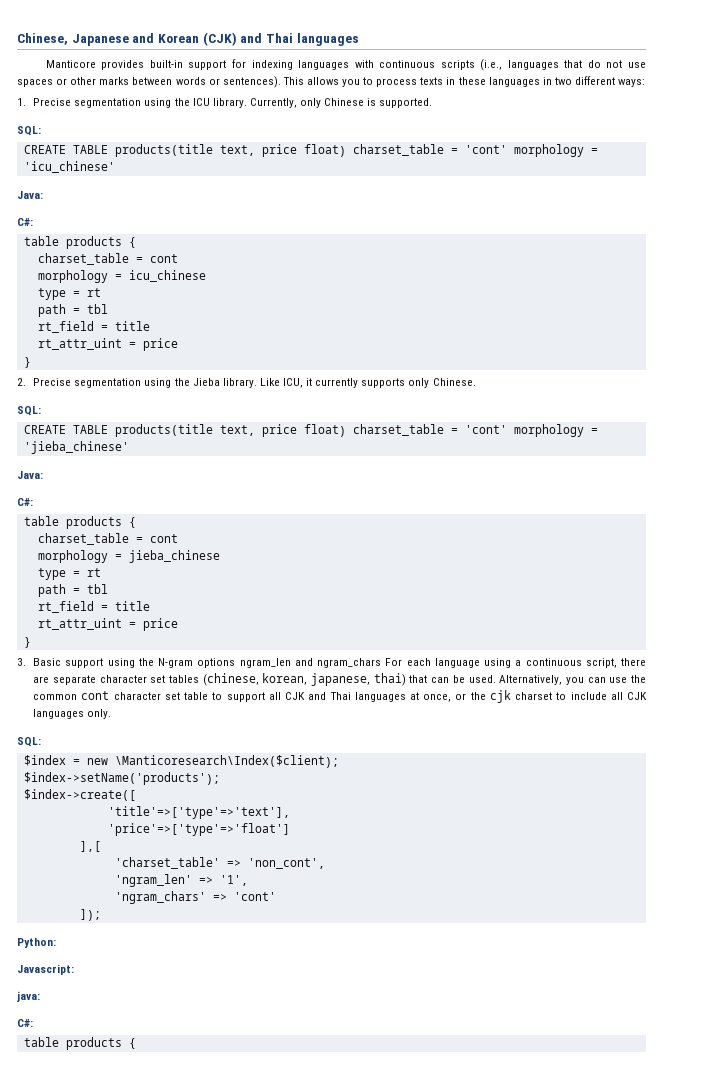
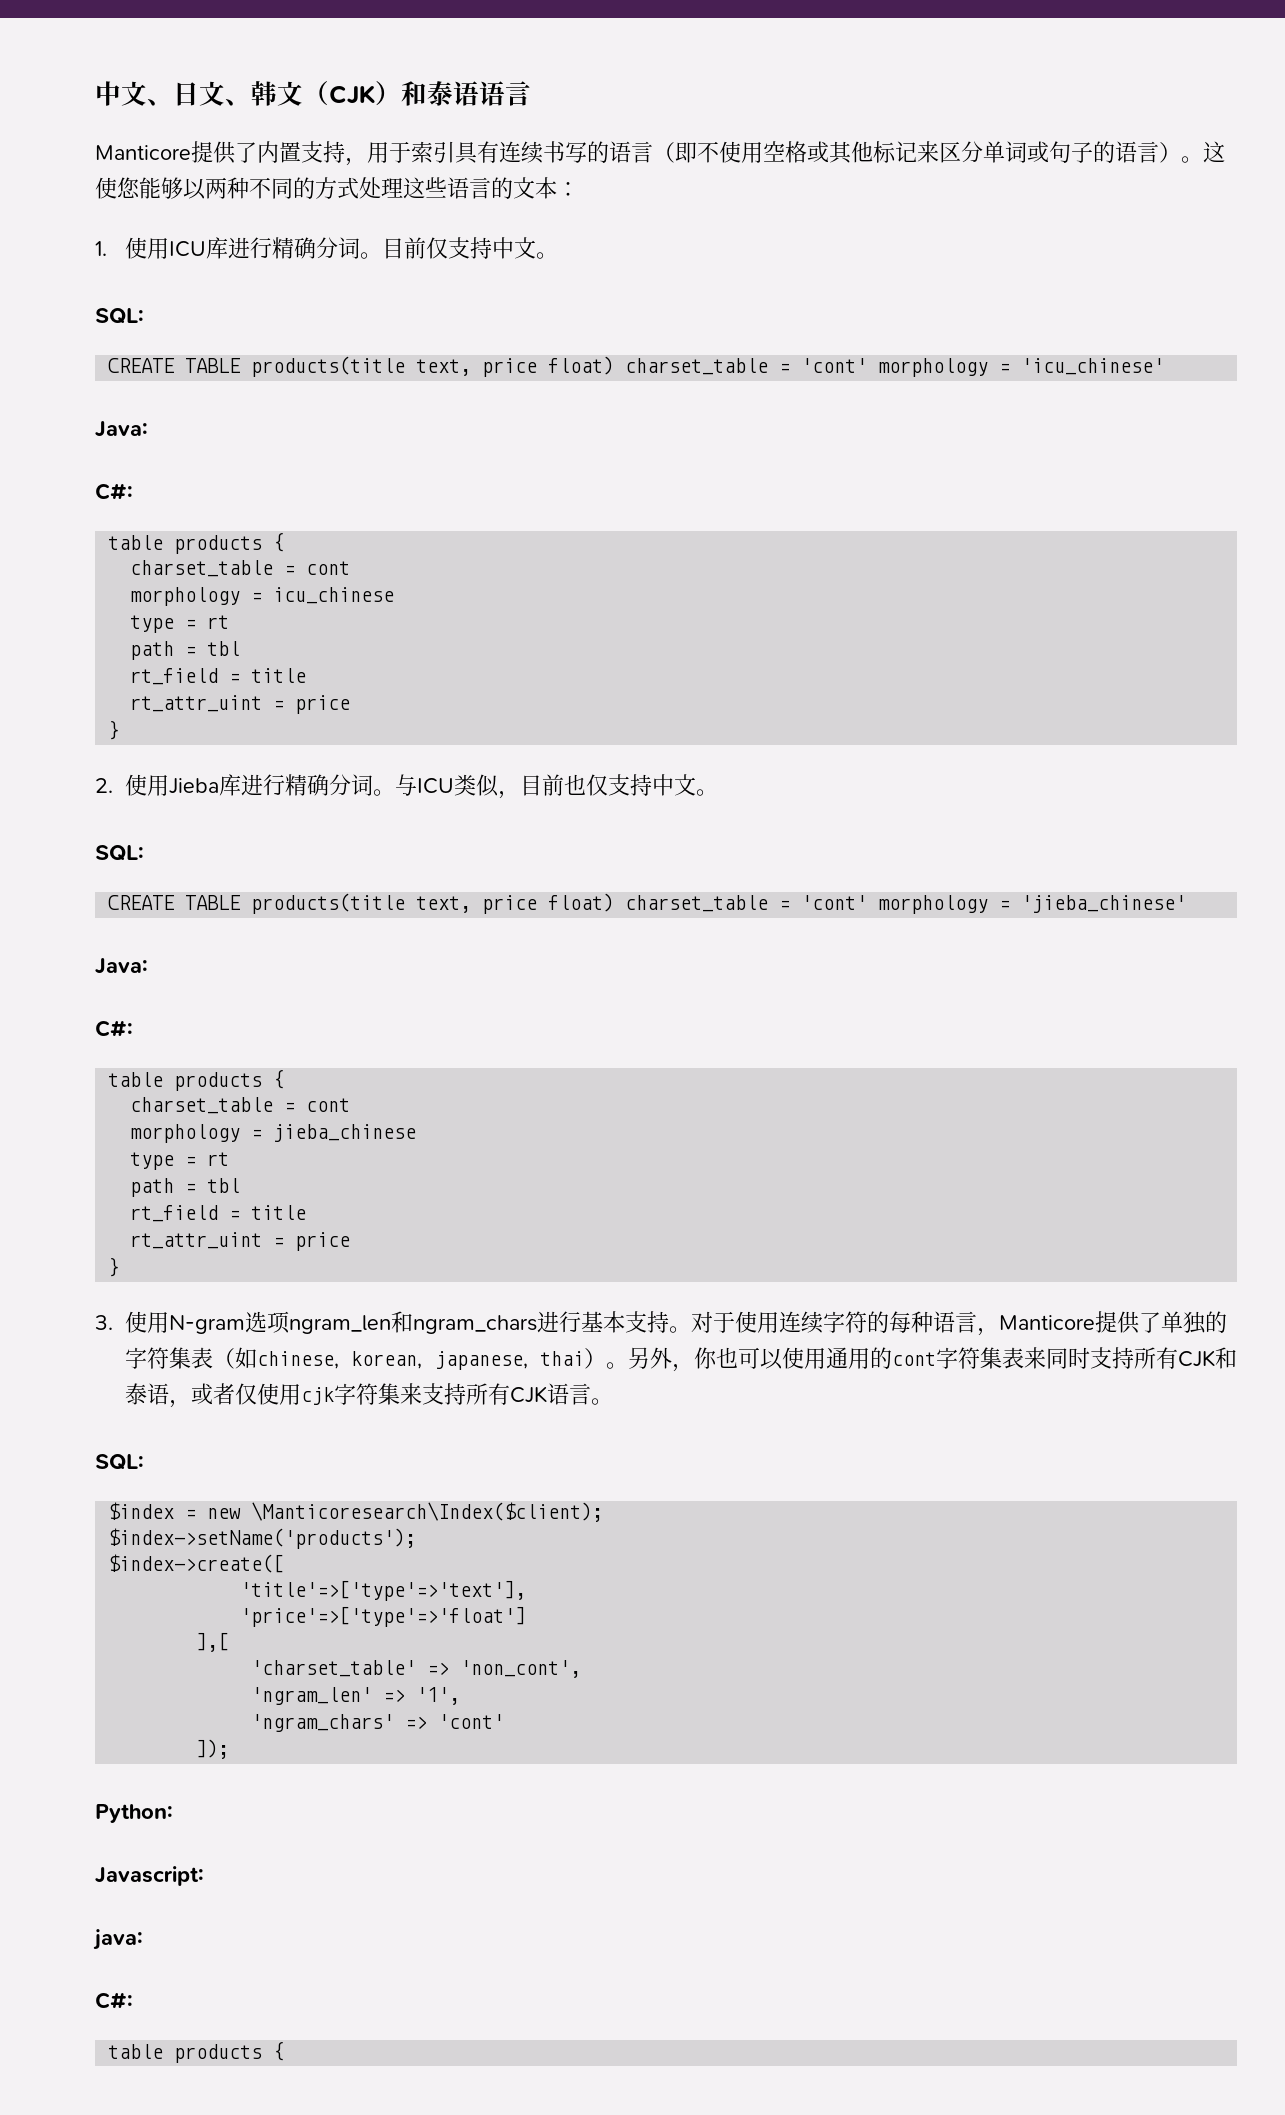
- Chinese, Japanese and Korean (CJK) and Thai languages
- Manticore provides built-in support for indexing languages with continuous scripts (i.e., languages that do not use spaces or other marks between words or sentences). This allows you to process texts in these languages in two different ways:
- 1. Precise segmentation using the ICU library. Currently, only Chinese is supported.
+ 中文、日文、韩文（CJK）和泰语语言
+ Manticore提供了内置支持，用于索引具有连续书写的语言（即不使用空格或其他标记来区分单词或句子的语言）。这使您能够以两种不同的方式处理这些语言的文本：
+ 1.使用ICU库进行精确分词。目前仅支持中文。
- 2. Precise segmentation using the Jieba library. Like ICU, it currently supports only Chinese.
+ 2.使用Jieba库进行精确分词。与ICU类似，目前也仅支持中文。
- 3. Basic support using the N-gram options ngram_len and ngram_chars For each language using a continuous script, there are separate character set tables (chinese, korean, japanese, thai) that can be used. Alternatively, you can use the common cont character set table to support all CJK and Thai languages at once, or the cjk charset to include all CJK languages only.
+ 3.使用N-gram选项ngram_len和ngram_chars进行基本支持。对于使用连续字符的每种语言，Manticore提供了单独的字符集表（如chinese, korean, japanese, thai）。另外，你也可以使用通用的cont字符集表来同时支持所有CJK和泰语，或者仅使用cjk字符集来支持所有CJK语言。

